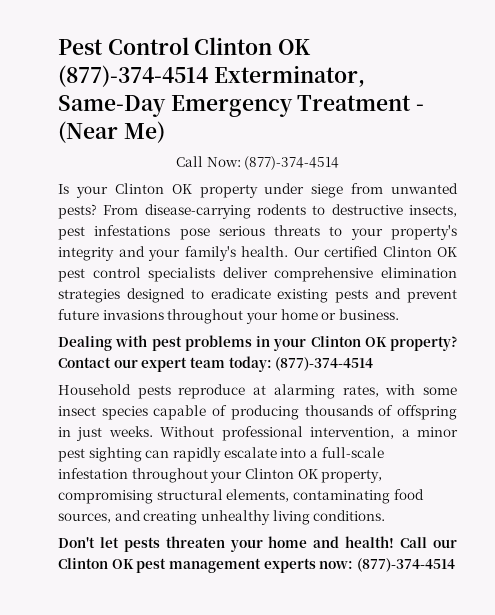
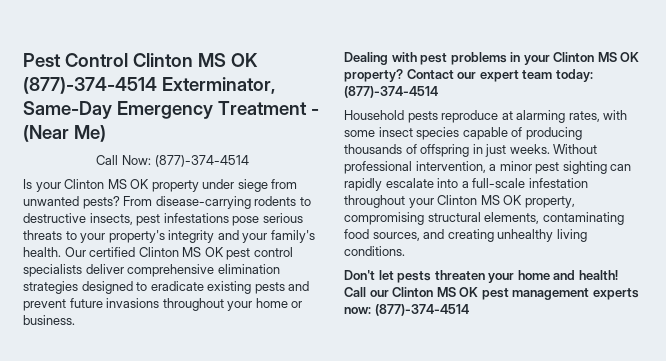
- Pest Control Clinton OK (877)-374-4514 Exterminator, Same-Day Emergency Treatment - (Near Me)
+ Pest Control Clinton MS OK (877)-374-4514 Exterminator, Same-Day Emergency Treatment - (Near Me)
- Is your Clinton OK property under siege from unwanted pests?
+ Is your Clinton MS OK property under siege from unwanted pests?
- Our certified Clinton OK pest control specialists deliver comprehensive elimination strategies designed to eradicate existing pests and prevent future invasions throughout your home or business.
+ Our certified Clinton MS OK pest control specialists deliver comprehensive elimination strategies designed to eradicate existing pests and prevent future invasions throughout your home or business.
- Dealing with pest problems in your Clinton OK property?
+ Dealing with pest problems in your Clinton MS OK property?
- Without professional intervention, a minor pest sighting can rapidly escalate into a full-scale infestation throughout your Clinton OK property, compromising structural elements, contaminating food sources, and creating unhealthy living conditions.
+ Without professional intervention, a minor pest sighting can rapidly escalate into a full-scale infestation throughout your Clinton MS OK property, compromising structural elements, contaminating food sources, and creating unhealthy living conditions.
- Call our Clinton OK pest management experts now: (877)-374-4514
+ Call our Clinton MS OK pest management experts now: (877)-374-4514

